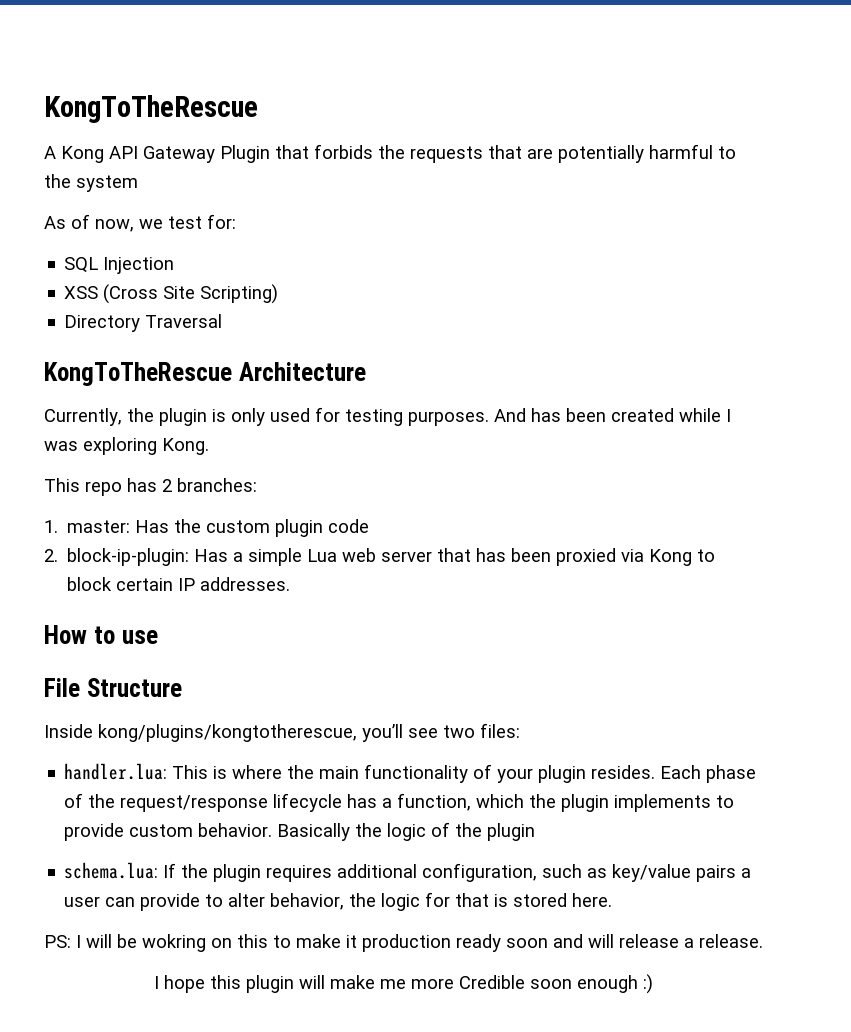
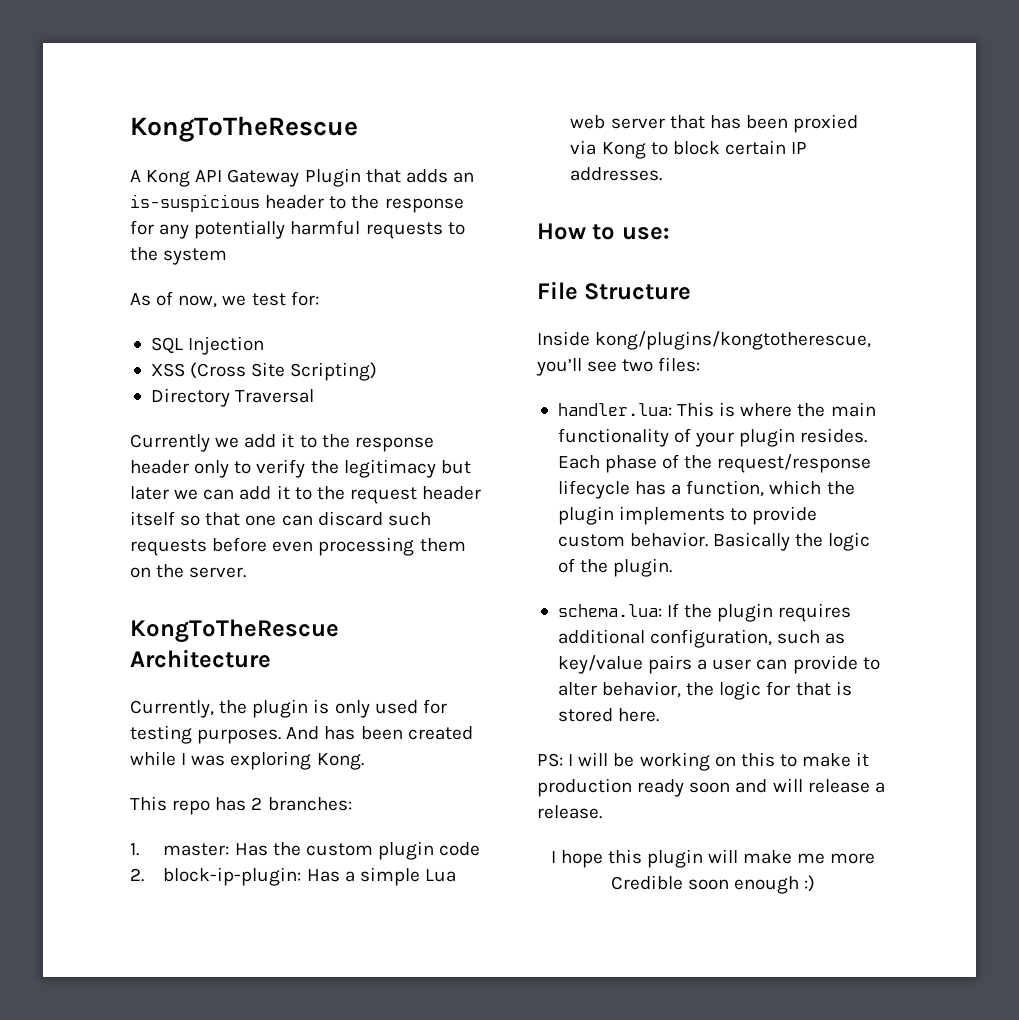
- A Kong API Gateway Plugin that forbids the requests that are potentially harmful to the system
+ A Kong API Gateway Plugin that adds an is-suspicious header to the response for any potentially harmful requests to the system
+ Currently we add it to the response header only to verify the legitimacy but later we can add it to the request header itself so that one can discard such requests before even processing them on the server.
- How to use
+ How to use:
- Basically the logic of the plugin
+ Basically the logic of the plugin.
- PS: I will be wokring on this to make it production ready soon and will release a release.
+ PS: I will be working on this to make it production ready soon and will release a release.

